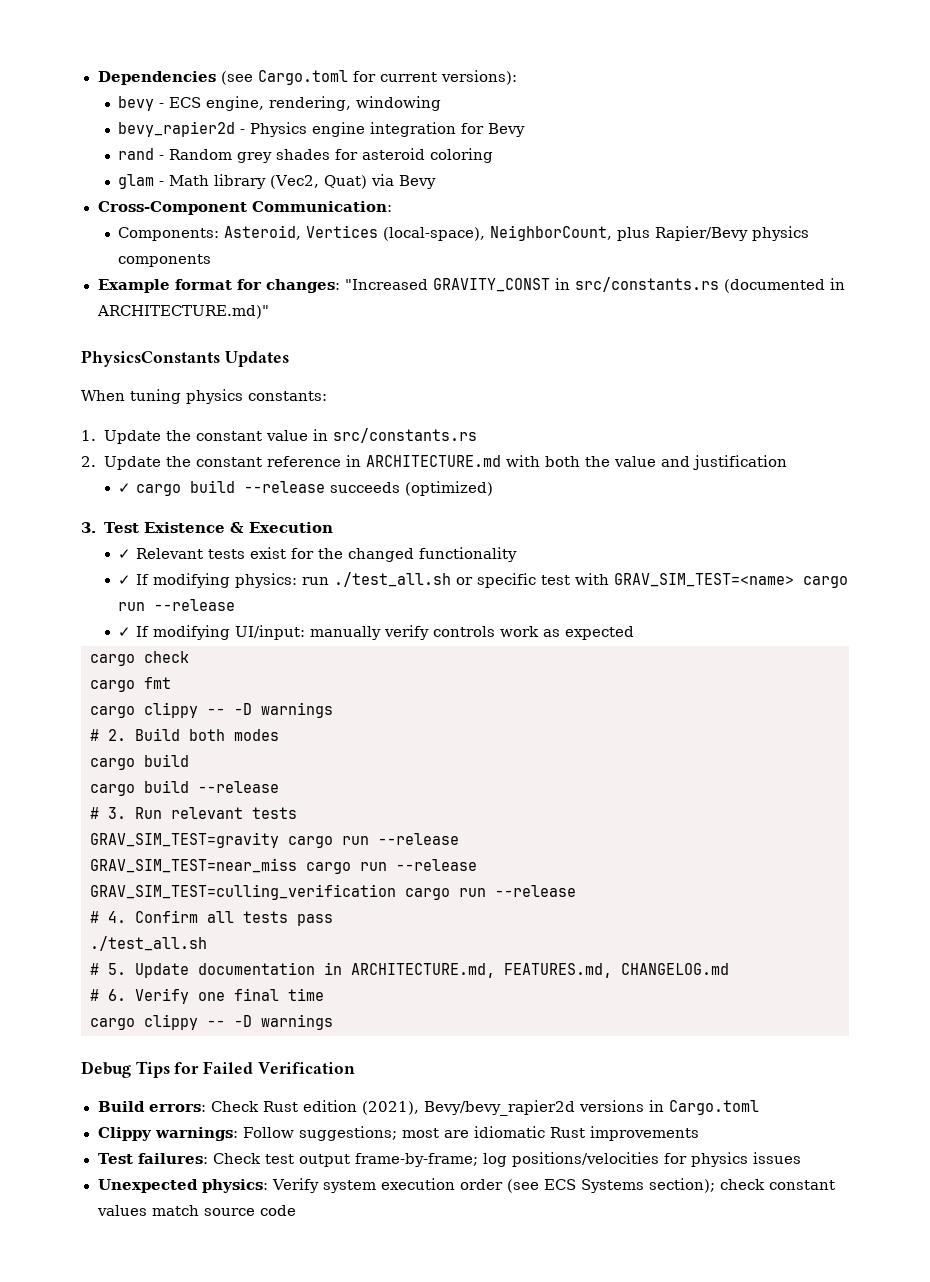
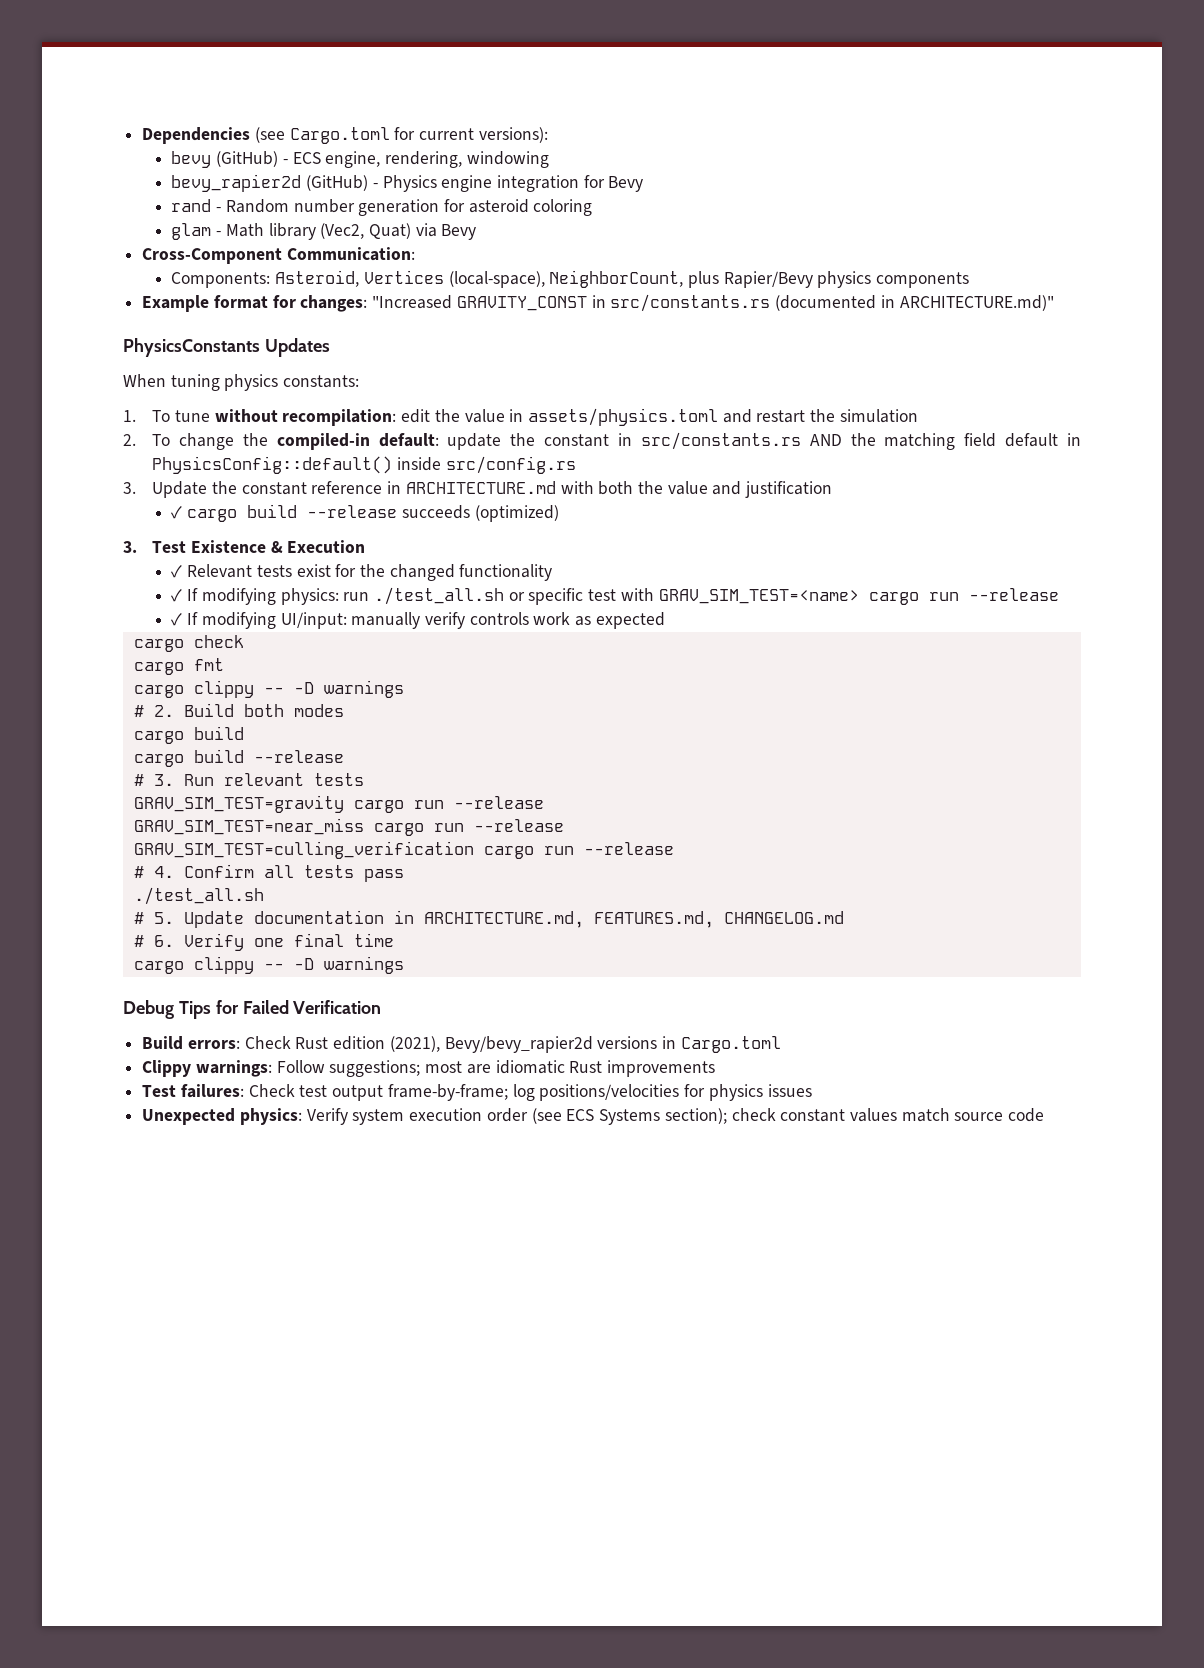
- bevy - ECS engine, rendering, windowing
+ bevy (GitHub) - ECS engine, rendering, windowing
- bevy_rapier2d - Physics engine integration for Bevy
+ bevy_rapier2d (GitHub) - Physics engine integration for Bevy
- rand - Random grey shades for asteroid coloring
+ rand - Random number generation for asteroid coloring
- 1. Update the constant value in src/constants.rs
- 2. Update the constant reference in ARCHITECTURE.md with both the value and justification
+ 1. To tune without recompilation: edit the value in assets/physics.toml and restart the simulation
+ 2. To change the compiled-in default: update the constant in src/constants.rs AND the matching field default in PhysicsConfig::default() inside src/config.rs
+ 3. Update the constant reference in ARCHITECTURE.md with both the value and justification

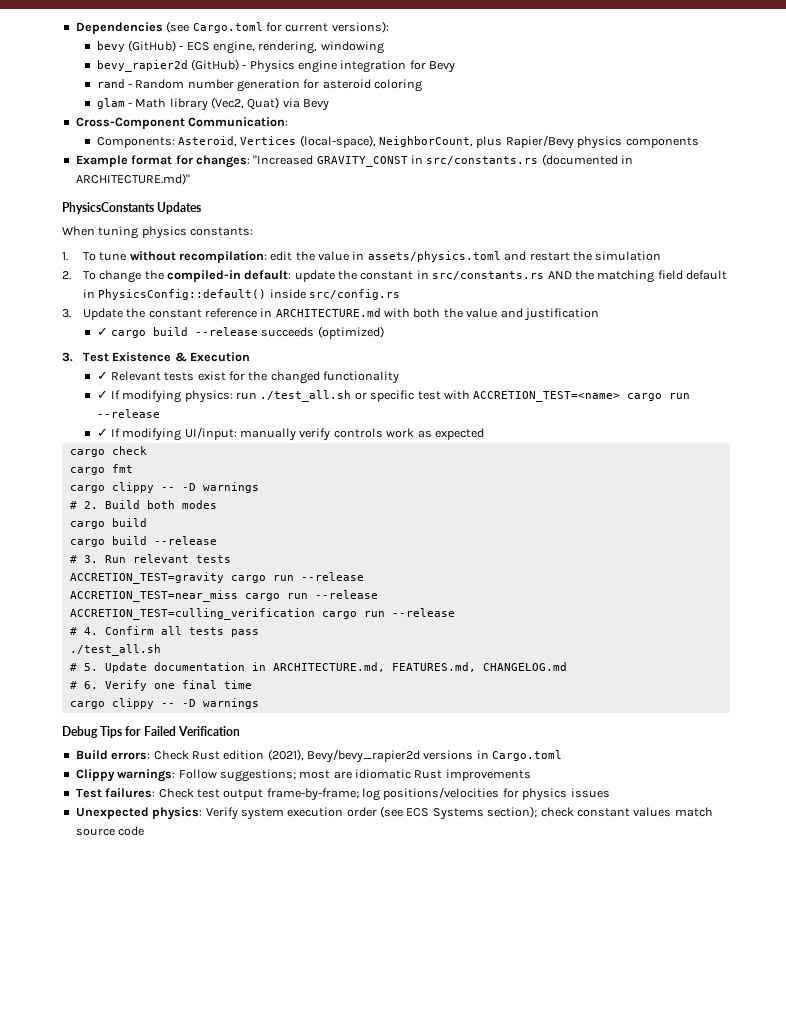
- ✓ If modifying physics: run ./test_all.sh or specific test with GRAV_SIM_TEST=<name> cargo run --release
+ ✓ If modifying physics: run ./test_all.sh or specific test with ACCRETION_TEST=<name> cargo run --release
- GRAV_SIM_TEST=gravity cargo run --release
- GRAV_SIM_TEST=near_miss cargo run --release
- GRAV_SIM_TEST=culling_verification cargo run --release
+ ACCRETION_TEST=gravity cargo run --release
+ ACCRETION_TEST=near_miss cargo run --release
+ ACCRETION_TEST=culling_verification cargo run --release

